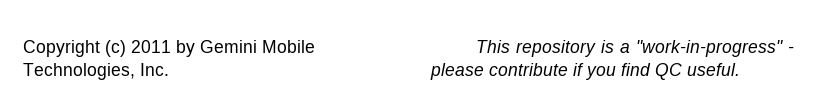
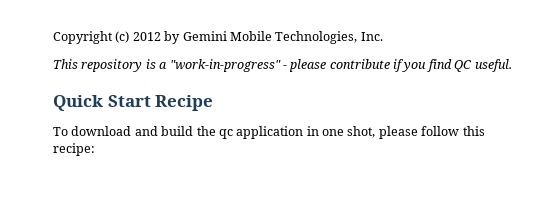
- Copyright (c) 2011 by Gemini Mobile Technologies, Inc.
+ Copyright (c) 2012 by Gemini Mobile Technologies, Inc.
+ Quick Start Recipe
+ To download and build the qc application in one shot, please follow this recipe:

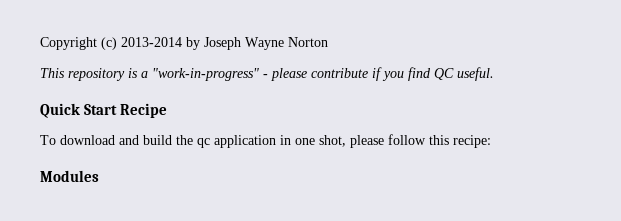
- Copyright (c) 2012 by Gemini Mobile Technologies, Inc.
+ Copyright (c) 2013-2014 by Joseph Wayne Norton
+ Modules

